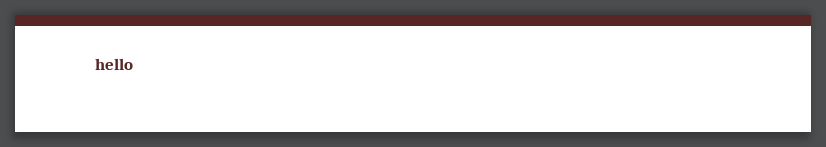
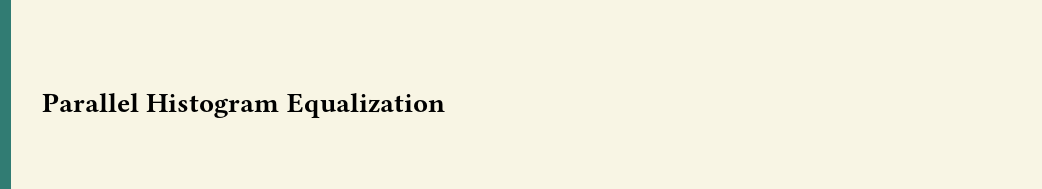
- hello
+ Parallel Histogram Equalization

